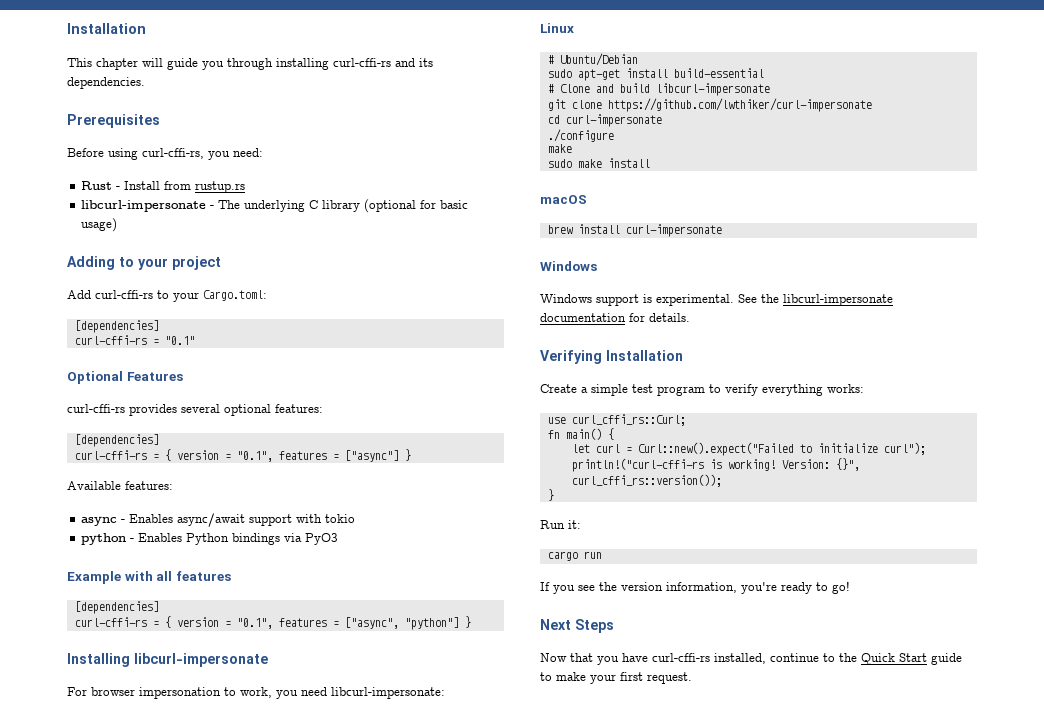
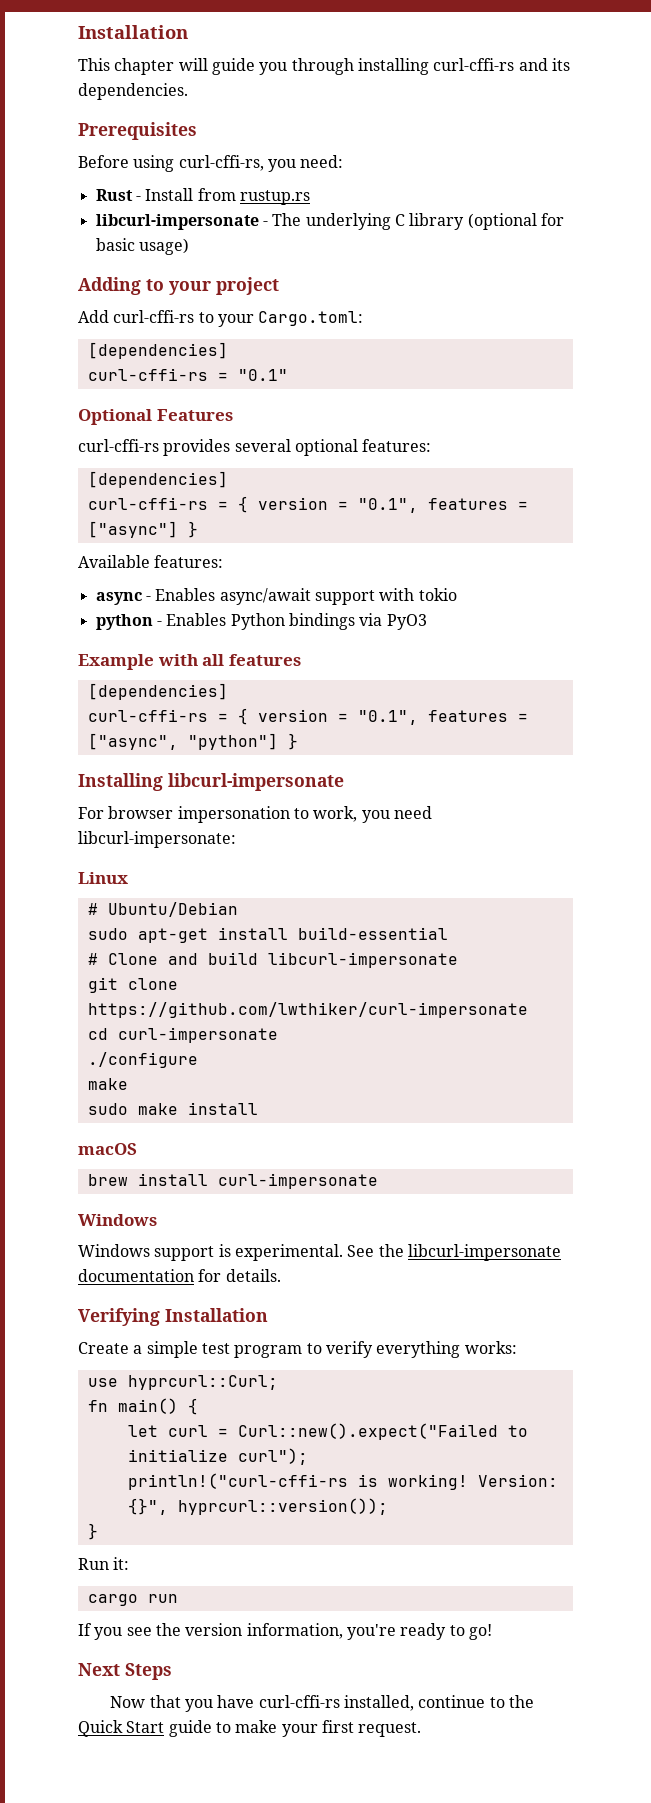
- use curl_cffi_rs::Curl;
+ use hyprcurl::Curl;
- Version: {}", curl_cffi_rs::version());
+ Version: {}", hyprcurl::version());

